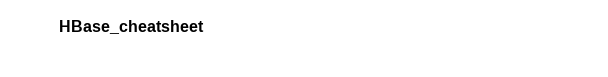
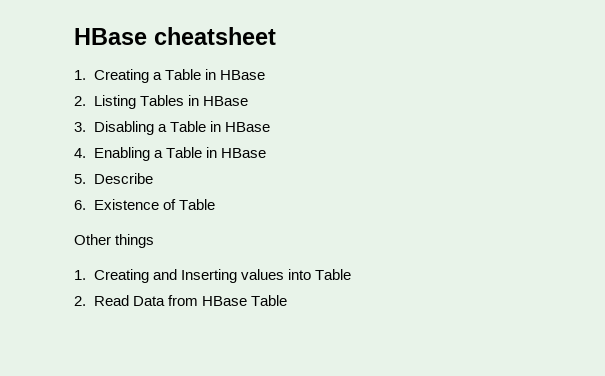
- HBase_cheatsheet
+ HBase cheatsheet
+ 1. Creating a Table in HBase
+ 2. Listing Tables in HBase
+ 3. Disabling a Table in HBase
+ 4. Enabling a Table in HBase
+ 5. Describe
+ 6. Existence of Table
+ Other things
+ 1. Creating and Inserting values into Table
+ 2. Read Data from HBase Table

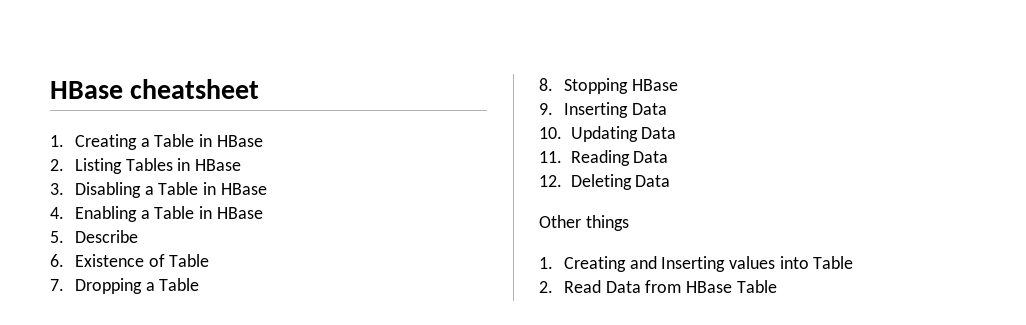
+ 7. Dropping a Table
+ 8. Stopping HBase
+ 9. Inserting Data
+ 10. Updating Data
+ 11. Reading Data
+ 12. Deleting Data

